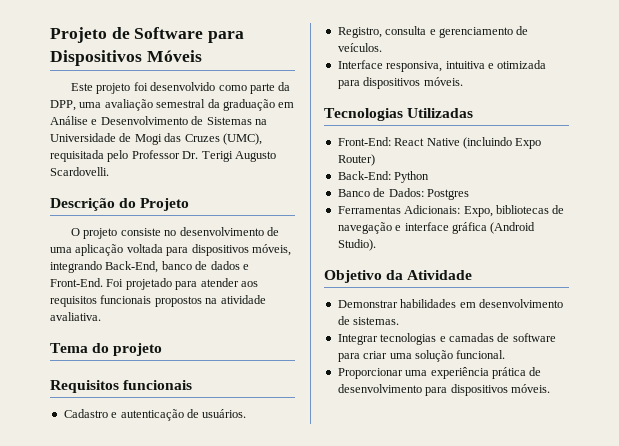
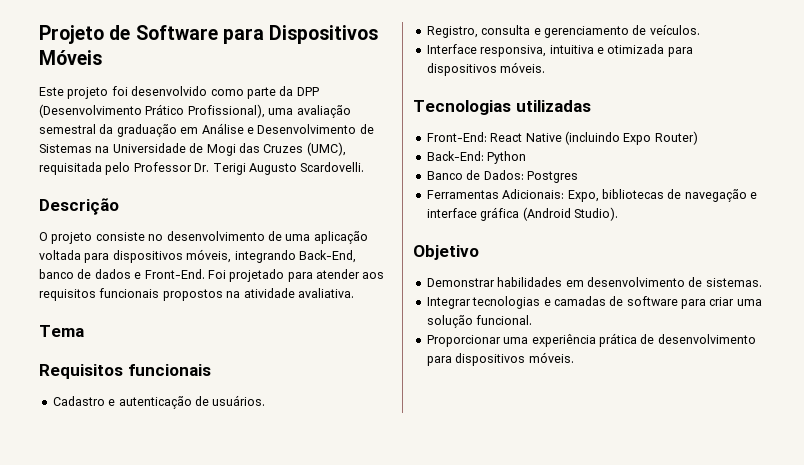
- Este projeto foi desenvolvido como parte da DPP, uma avaliação semestral da graduação em Análise e Desenvolvimento de Sistemas na Universidade de Mogi das Cruzes (UMC), requisitada pelo Professor Dr. Terigi Augusto Scardovelli.
+ Este projeto foi desenvolvido como parte da DPP (Desenvolvimento Prático Profissional), uma avaliação semestral da graduação em Análise e Desenvolvimento de Sistemas na Universidade de Mogi das Cruzes (UMC), requisitada pelo Professor Dr. Terigi Augusto Scardovelli.
- Descrição do Projeto
+ Descrição
- Tema do projeto
+ Tema
- Tecnologias Utilizadas
+ Tecnologias utilizadas
- Objetivo da Atividade
+ Objetivo

